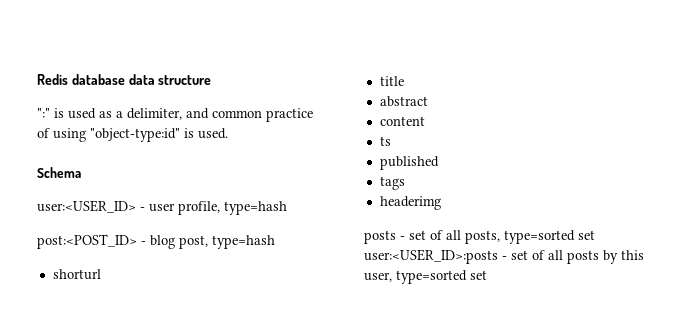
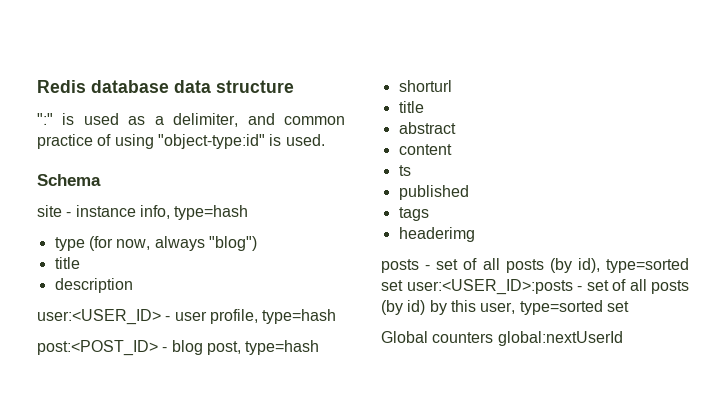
+ site - instance info, type=hash
+ type (for now, always "blog")
+ title
+ description
- posts - set of all posts, type=sorted set user:<USER_ID>:posts - set of all posts by this user, type=sorted set
+ posts - set of all posts (by id), type=sorted set user:<USER_ID>:posts - set of all posts (by id) by this user, type=sorted set
+ Global counters global:nextUserId

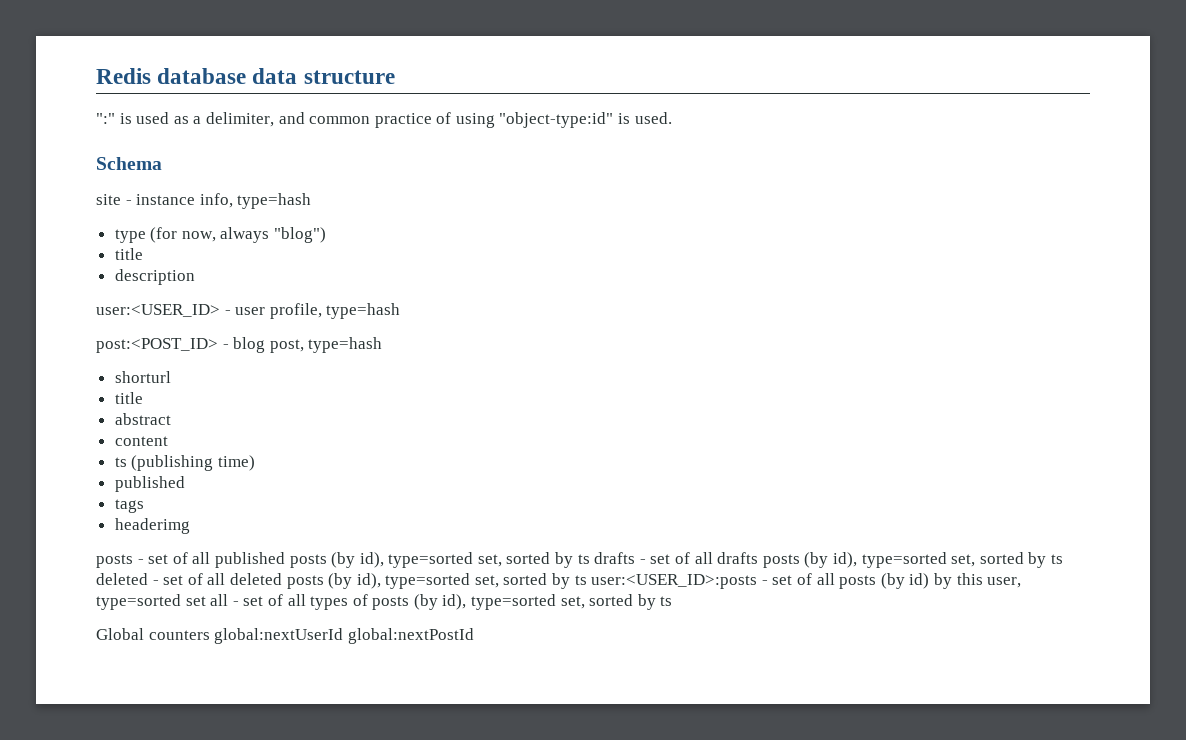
- ts
+ ts (publishing time)
- posts - set of all posts (by id), type=sorted set user:<USER_ID>:posts - set of all posts (by id) by this user, type=sorted set
+ posts - set of all published posts (by id), type=sorted set, sorted by ts drafts - set of all drafts posts (by id), type=sorted set, sorted by ts deleted - set of all deleted posts (by id), type=sorted set, sorted by ts user:<USER_ID>:posts - set of all posts (by id) by this user, type=sorted set all - set of all types of posts (by id), type=sorted set, sorted by ts
- Global counters global:nextUserId
+ Global counters global:nextUserId global:nextPostId

